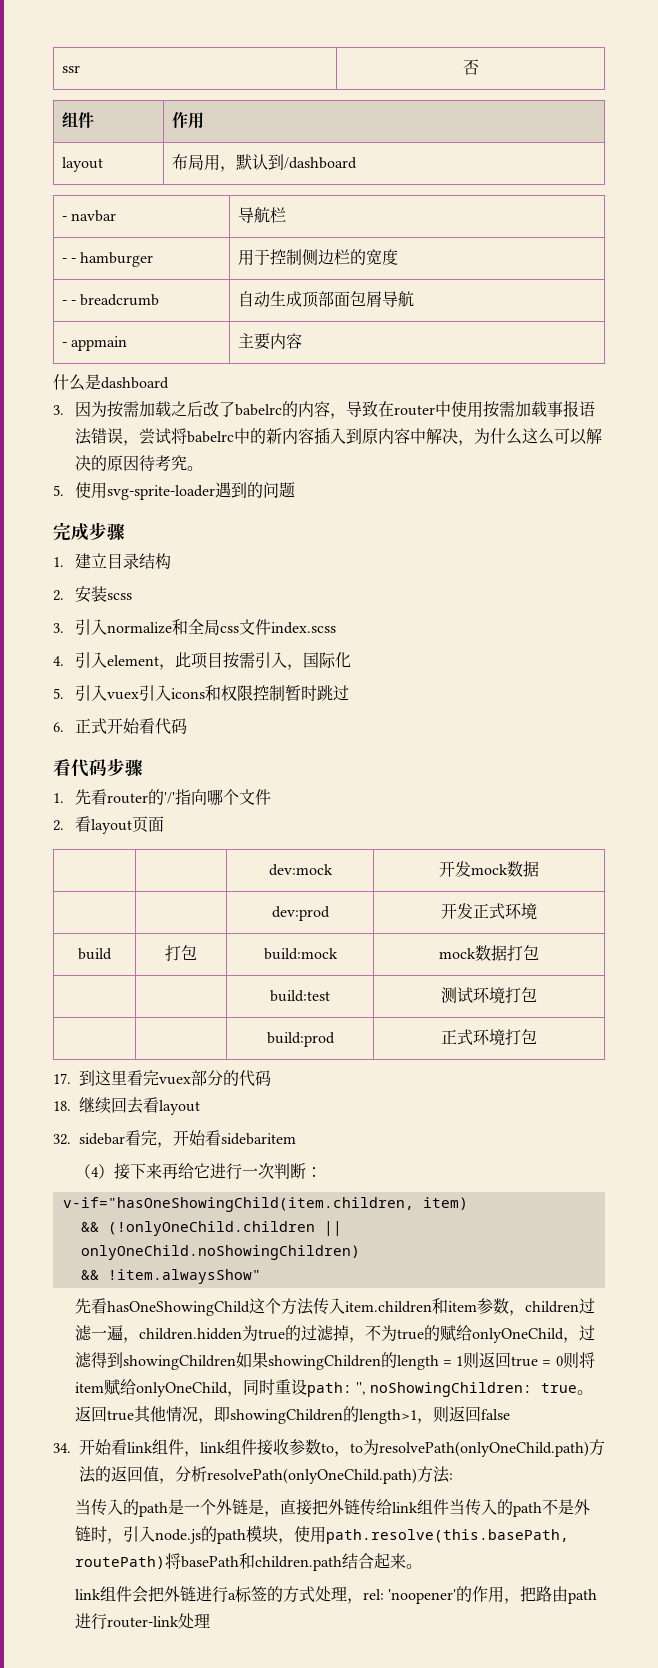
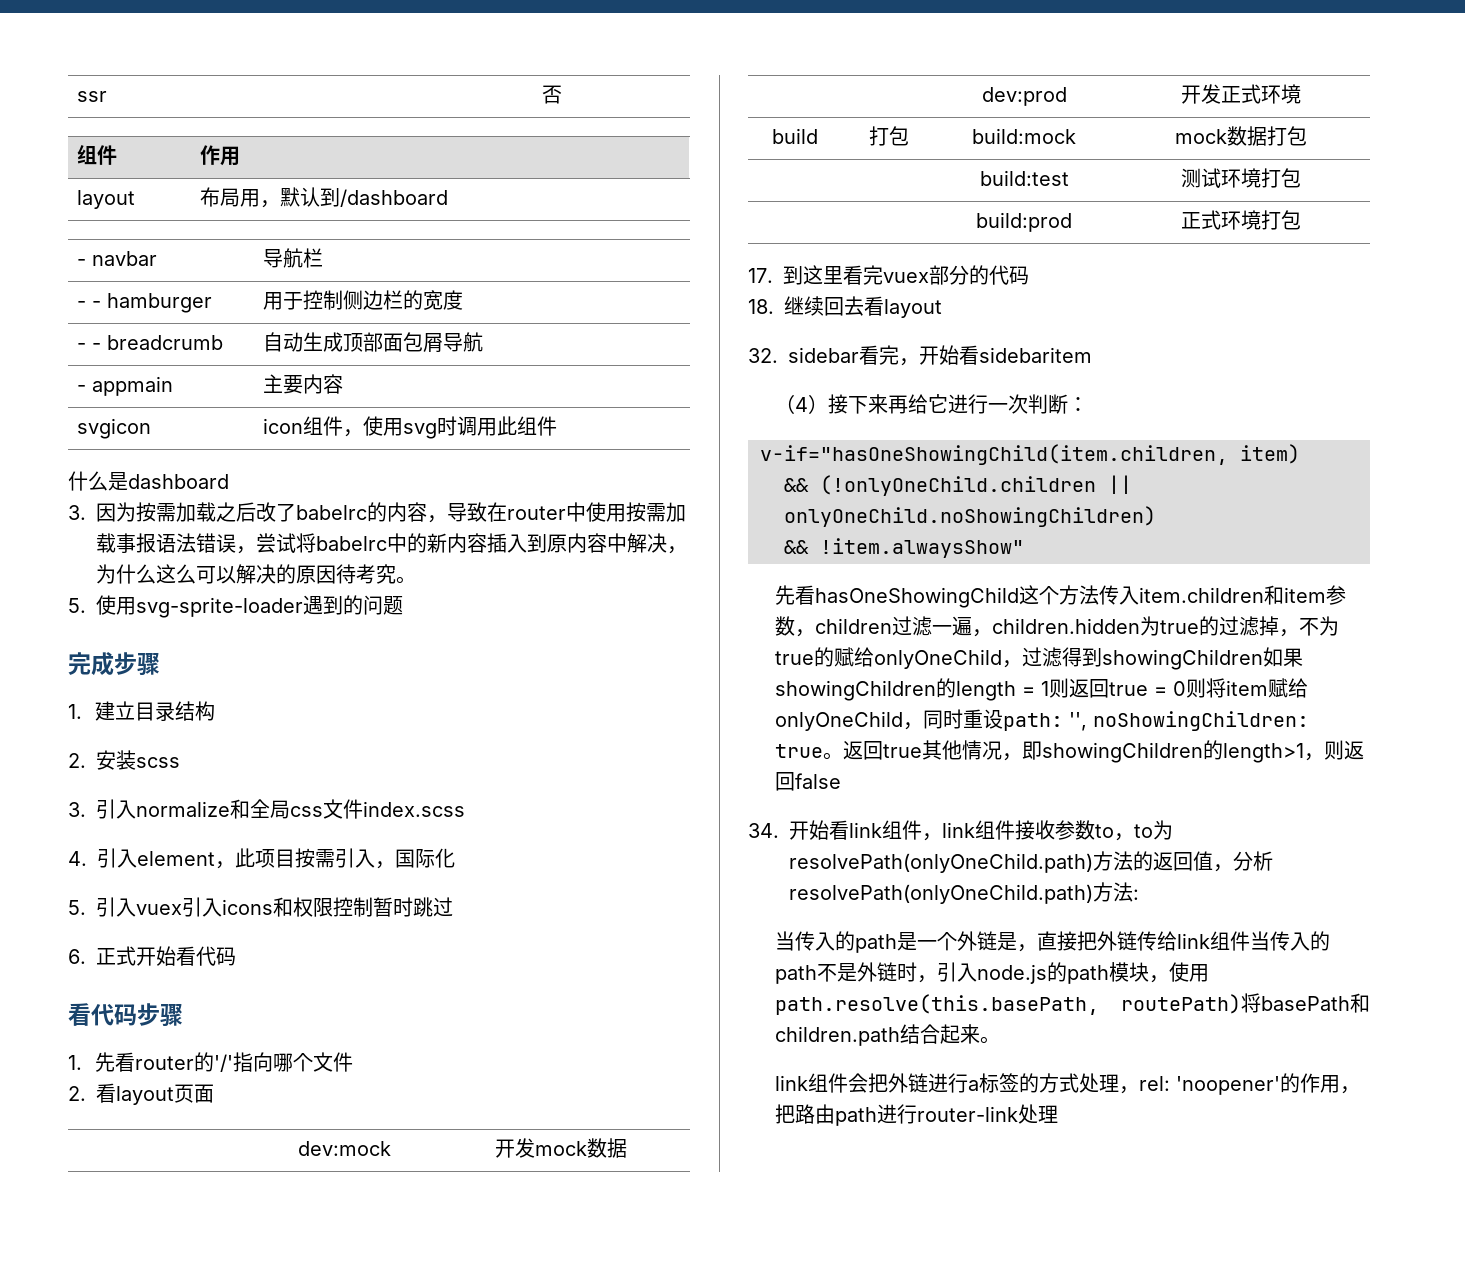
+ svgicon | icon组件，使用svg时调用此组件

